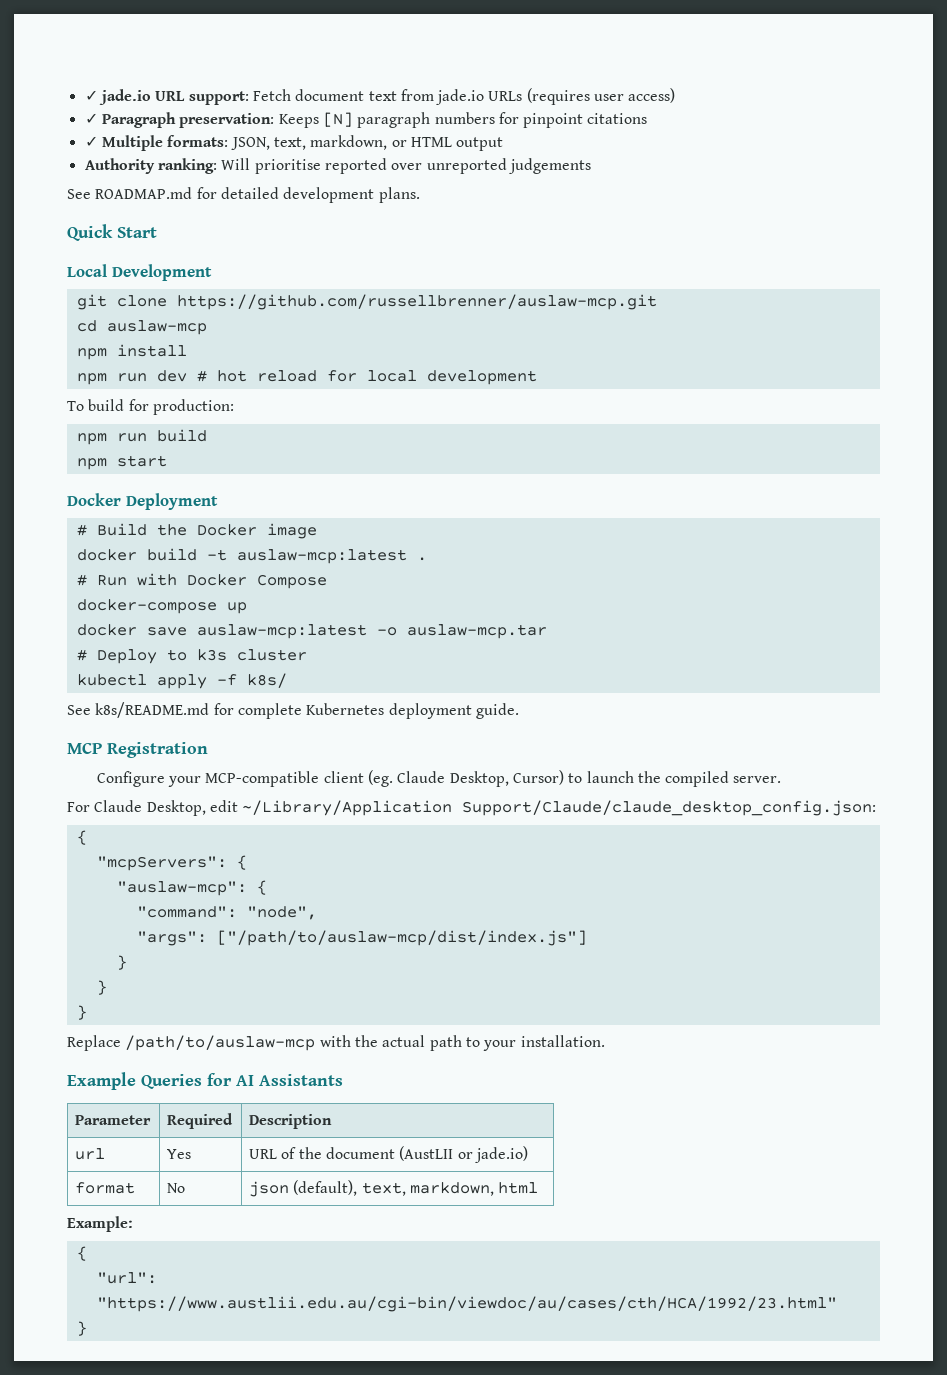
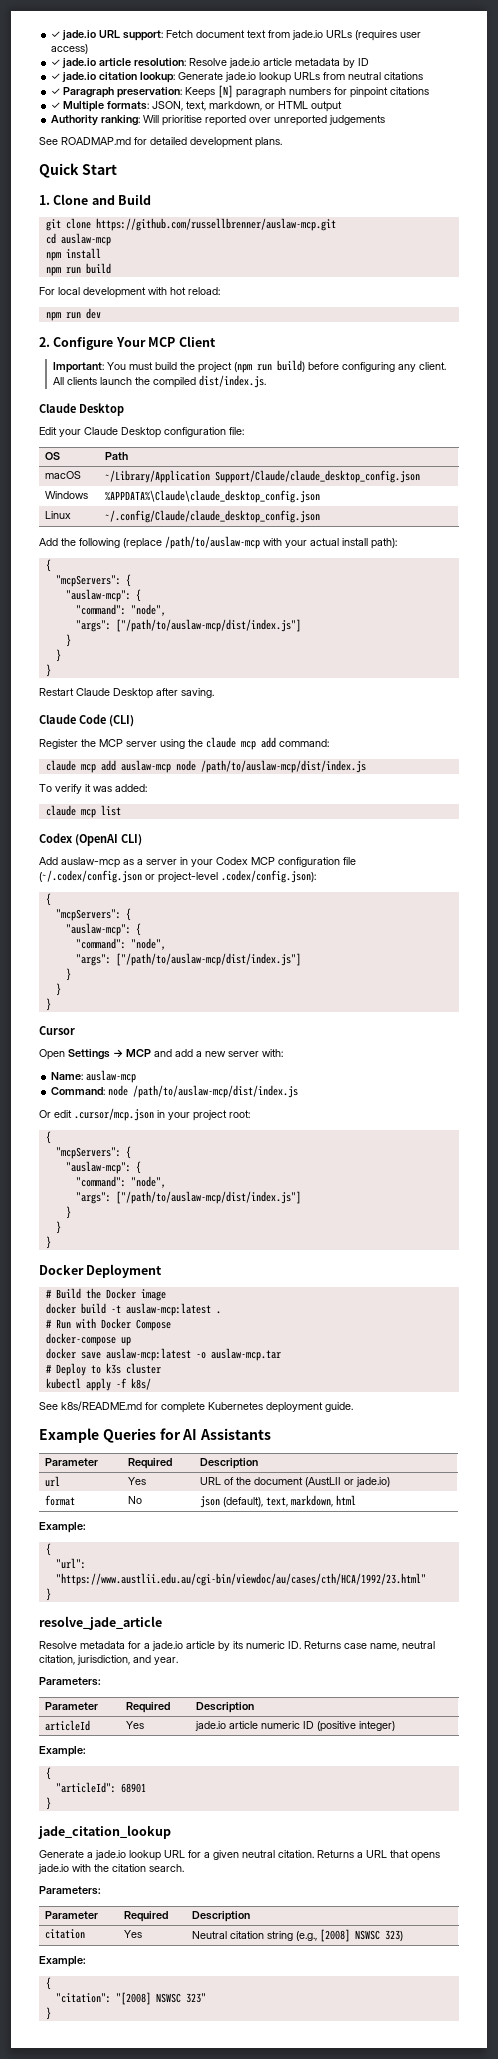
+ ✓ jade.io article resolution: Resolve jade.io article metadata by ID
+ ✓ jade.io citation lookup: Generate jade.io lookup URLs from neutral citations
- Local Development
+ 1. Clone and Build
- npm run dev # hot reload for local development
- To build for production:
  npm run build
- npm start
+ For local development with hot reload:
+ npm run dev
+ 2. Configure Your MCP Client
+ Important: You must build the project (npm run build) before configuring any client. All clients launch the compiled dist/index.js.
+ Claude Desktop
+ Edit your Claude Desktop configuration file:
+ OS | Path
+ macOS | ~/Library/Application Support/Claude/claude_desktop_config.json
+ Windows | %APPDATA%\Claude\claude_desktop_config.json
+ Linux | ~/.config/Claude/claude_desktop_config.json
+ Add the following (replace /path/to/auslaw-mcp with your actual install path):
+ {
+ "mcpServers": {
+ "auslaw-mcp": {
+ "command": "node",
+ "args": ["/path/to/auslaw-mcp/dist/index.js"]
+ }
+ }
+ }
+ Restart Claude Desktop after saving.
+ Claude Code (CLI)
+ Register the MCP server using the claude mcp add command:
+ claude mcp add auslaw-mcp node /path/to/auslaw-mcp/dist/index.js
+ To verify it was added:
+ claude mcp list
+ Codex (OpenAI CLI)
+ Add auslaw-mcp as a server in your Codex MCP configuration file (~/.codex/config.json or project-level .codex/config.json):
+ {
+ "mcpServers": {
+ "auslaw-mcp": {
+ "command": "node",
+ "args": ["/path/to/auslaw-mcp/dist/index.js"]
+ }
+ }
+ }
+ Cursor
+ Open Settings → MCP and add a new server with:
+ Name: auslaw-mcp
+ Command: node /path/to/auslaw-mcp/dist/index.js
+ Or edit .cursor/mcp.json in your project root:
+ {
+ "mcpServers": {
+ "auslaw-mcp": {
+ "command": "node",
+ "args": ["/path/to/auslaw-mcp/dist/index.js"]
+ }
+ }
+ }
- MCP Registration
- Configure your MCP-compatible client (eg. Claude Desktop, Cursor) to launch the compiled server.
- For Claude Desktop, edit ~/Library/Application Support/Claude/claude_desktop_config.json:
- {
- "mcpServers": {
- "auslaw-mcp": {
- "command": "node",
- "args": ["/path/to/auslaw-mcp/dist/index.js"]
- }
- }
- }
- Replace /path/to/auslaw-mcp with the actual path to your installation.
+ resolve_jade_article
+ Resolve metadata for a jade.io article by its numeric ID. Returns case name, neutral citation, jurisdiction, and year.
+ Parameters:
+ Parameter | Required | Description
+ articleId | Yes | jade.io article numeric ID (positive integer)
+ Example:
+ {
+ "articleId": 68901
+ }
+ jade_citation_lookup
+ Generate a jade.io lookup URL for a given neutral citation. Returns a URL that opens jade.io with the citation search.
+ Parameters:
+ Parameter | Required | Description
+ citation | Yes | Neutral citation string (e.g., [2008] NSWSC 323)
+ Example:
+ {
+ "citation": "[2008] NSWSC 323"
+ }

